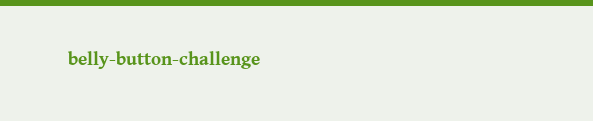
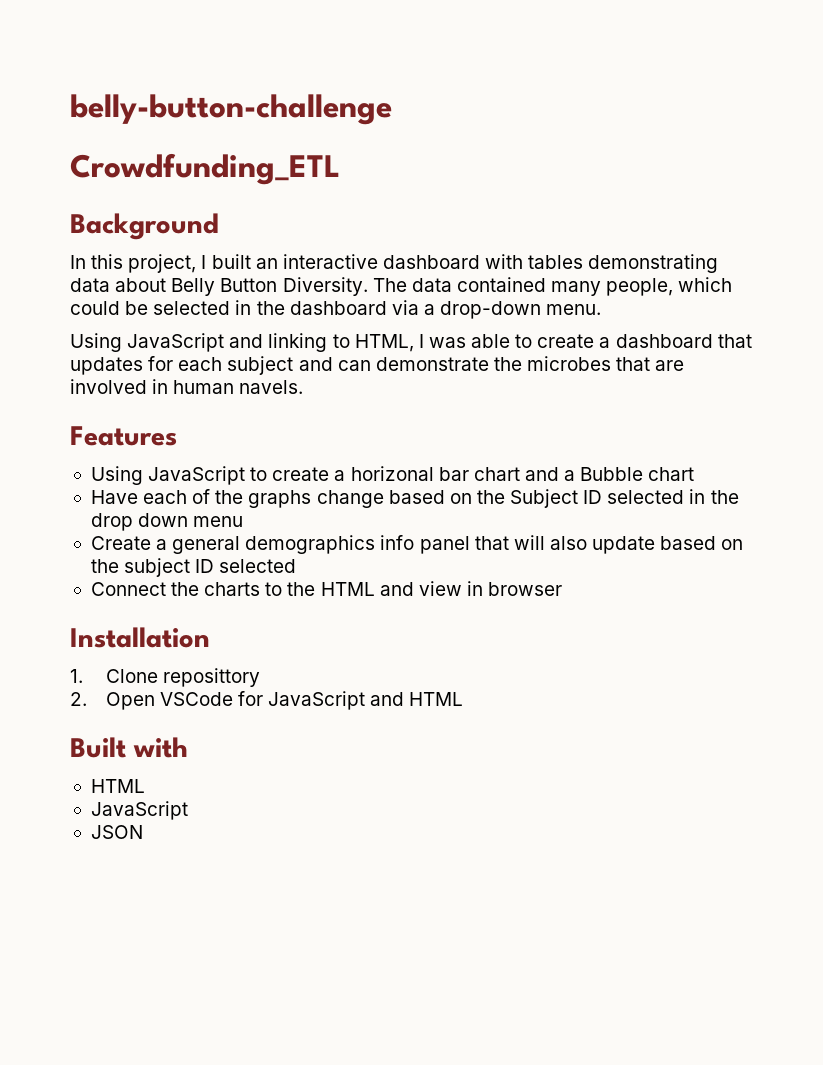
+ Crowdfunding_ETL
+ Background
+ In this project, I built an interactive dashboard with tables demonstrating data about Belly Button Diversity. The data contained many people, which could be selected in the dashboard via a drop-down menu.
+ Using JavaScript and linking to HTML, I was able to create a dashboard that updates for each subject and can demonstrate the microbes that are involved in human navels.
+ Features
+ Using JavaScript to create a horizonal bar chart and a Bubble chart
+ Have each of the graphs change based on the Subject ID selected in the drop down menu
+ Create a general demographics info panel that will also update based on the subject ID selected
+ Connect the charts to the HTML and view in browser
+ Installation
+ 1. Clone reposittory
+ 2. Open VSCode for JavaScript and HTML
+ Built with
+ HTML
+ JavaScript
+ JSON

